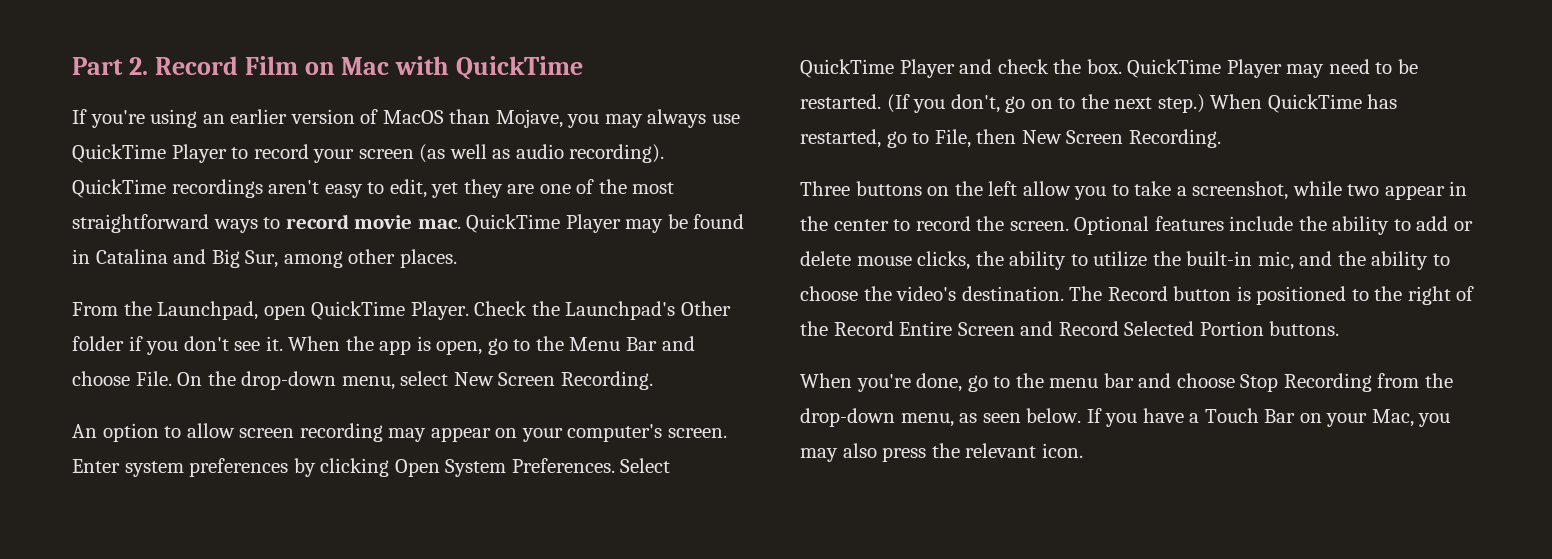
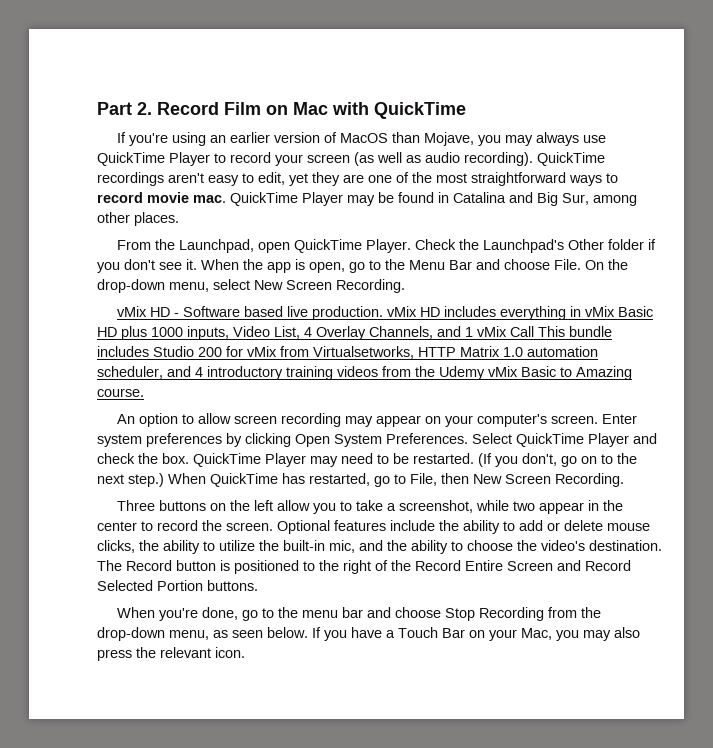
+ vMix HD - Software based live production. vMix HD includes everything in vMix Basic HD plus 1000 inputs, Video List, 4 Overlay Channels, and 1 vMix Call This bundle includes Studio 200 for vMix from Virtualsetworks, HTTP Matrix 1.0 automation scheduler, and 4 introductory training videos from the Udemy vMix Basic to Amazing course.

